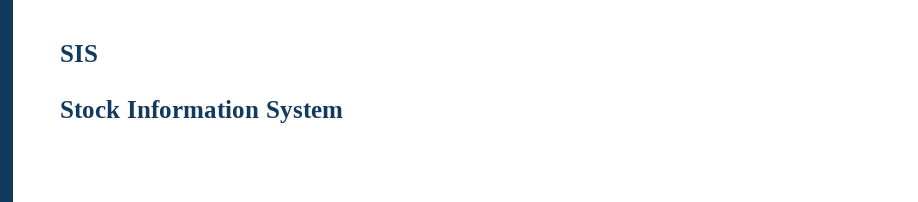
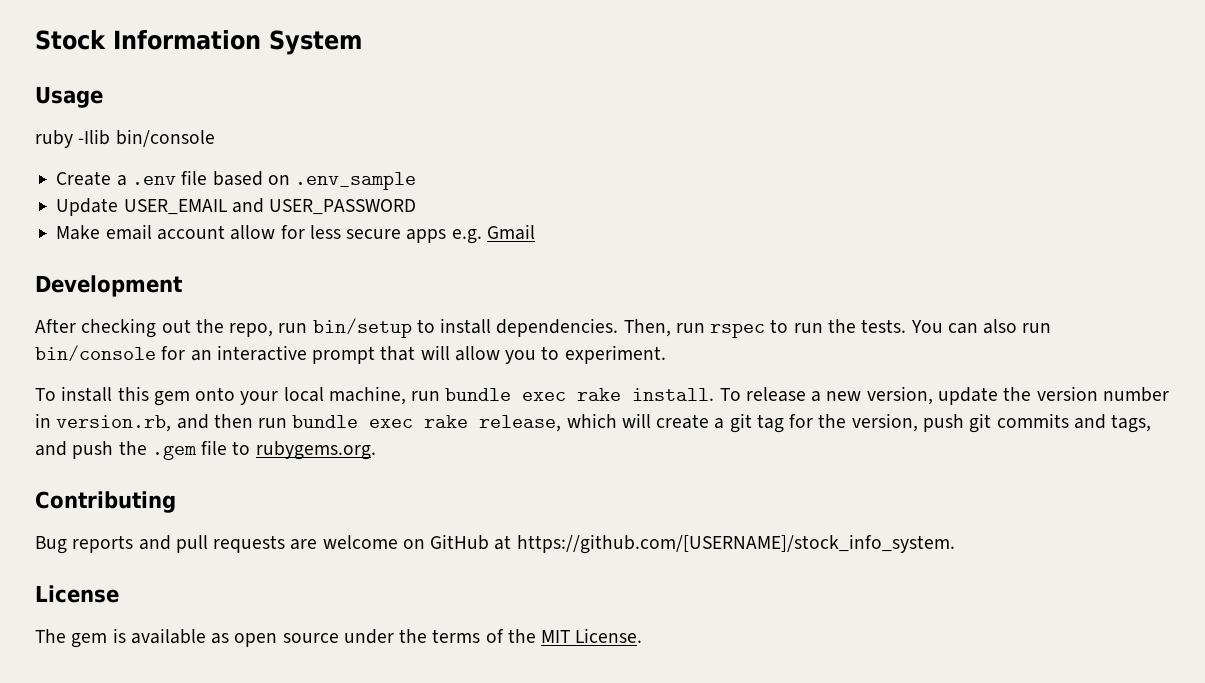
- SIS
+ Usage
+ ruby -Ilib bin/console
+ Create a .env file based on .env_sample
+ Update USER_EMAIL and USER_PASSWORD
+ Make email account allow for less secure apps e.g. Gmail
+ Development
+ After checking out the repo, run bin/setup to install dependencies. Then, run rspec to run the tests. You can also run bin/console for an interactive prompt that will allow you to experiment.
+ To install this gem onto your local machine, run bundle exec rake install. To release a new version, update the version number in version.rb, and then run bundle exec rake release, which will create a git tag for the version, push git commits and tags, and push the .gem file to rubygems.org.
+ Contributing
+ Bug reports and pull requests are welcome on GitHub at https://github.com/[USERNAME]/stock_info_system.
+ License
+ The gem is available as open source under the terms of the MIT License.

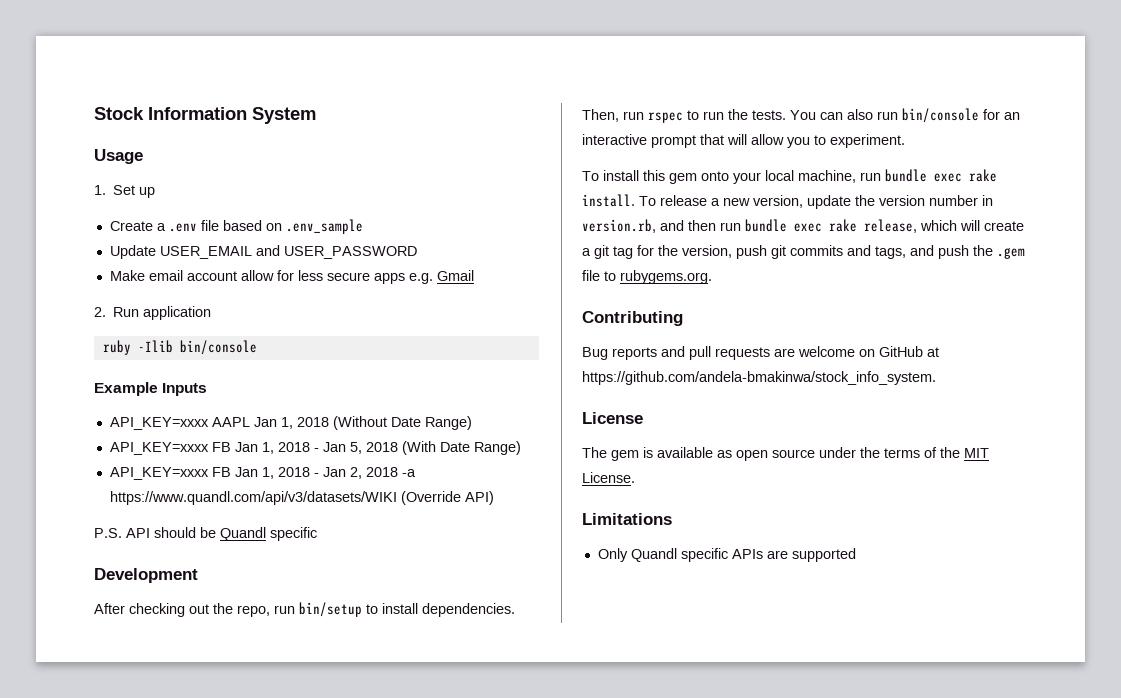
- ruby -Ilib bin/console
+ 1. Set up
+ 2. Run application
+ ruby -Ilib bin/console
+ Example Inputs
+ API_KEY=xxxx AAPL Jan 1, 2018 (Without Date Range)
+ API_KEY=xxxx FB Jan 1, 2018 - Jan 5, 2018 (With Date Range)
+ API_KEY=xxxx FB Jan 1, 2018 - Jan 2, 2018 -a https://www.quandl.com/api/v3/datasets/WIKI (Override API)
+ P.S. API should be Quandl specific
- Bug reports and pull requests are welcome on GitHub at https://github.com/[USERNAME]/stock_info_system.
+ Bug reports and pull requests are welcome on GitHub at https://github.com/andela-bmakinwa/stock_info_system.
+ Limitations
+ Only Quandl specific APIs are supported

